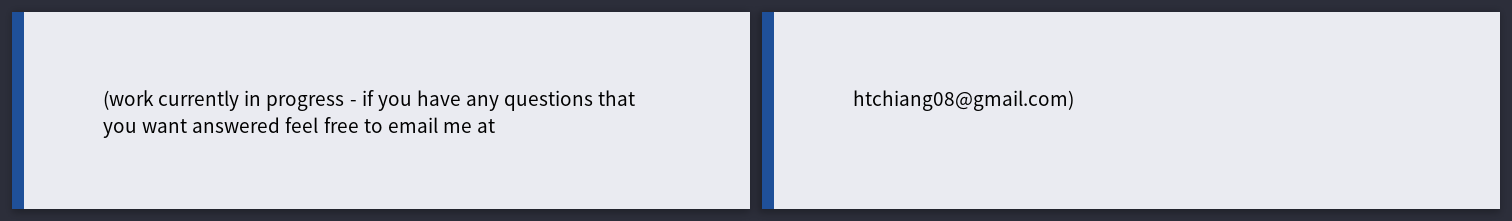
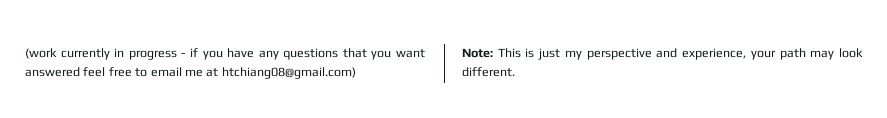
+ Note: This is just my perspective and experience, your path may look different.

